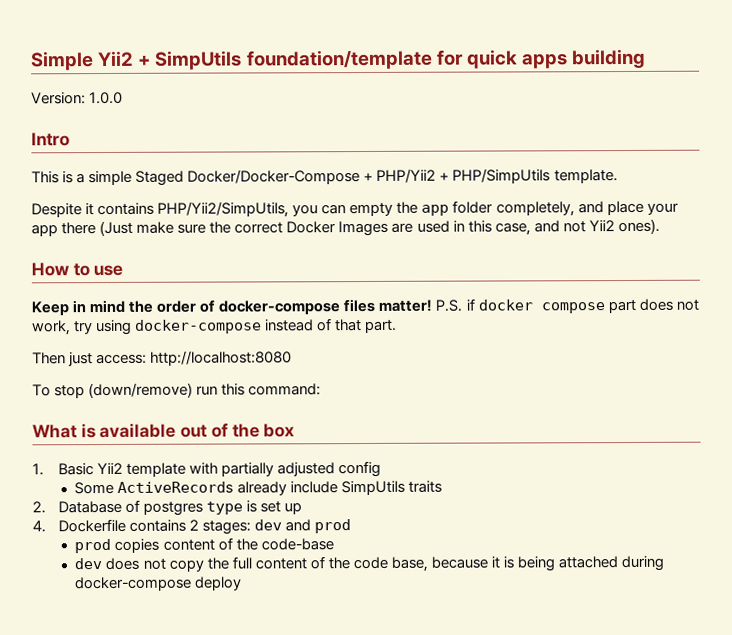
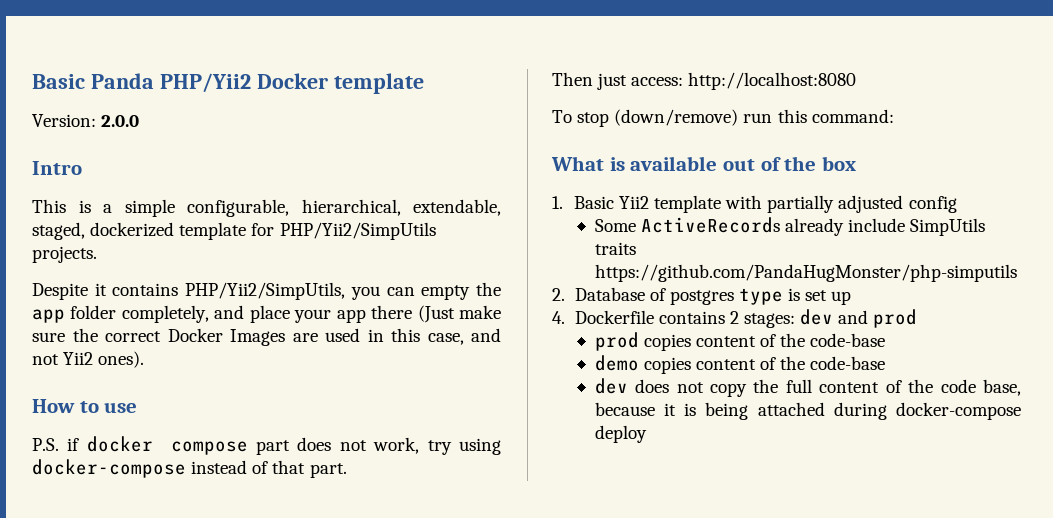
- Simple Yii2 + SimpUtils foundation/template for quick apps building
+ Basic Panda PHP/Yii2 Docker template
- Version: 1.0.0
+ Version: 2.0.0
- This is a simple Staged Docker/Docker-Compose + PHP/Yii2 + PHP/SimpUtils template.
+ This is a simple configurable, hierarchical, extendable, staged, dockerized template for PHP/Yii2/SimpUtils projects.
- Keep in mind the order of docker-compose files matter!
- Some ActiveRecords already include SimpUtils traits
+ Some ActiveRecords already include SimpUtils traits https://github.com/PandaHugMonster/php-simputils
+ demo copies content of the code-base

